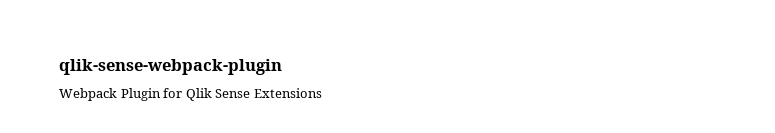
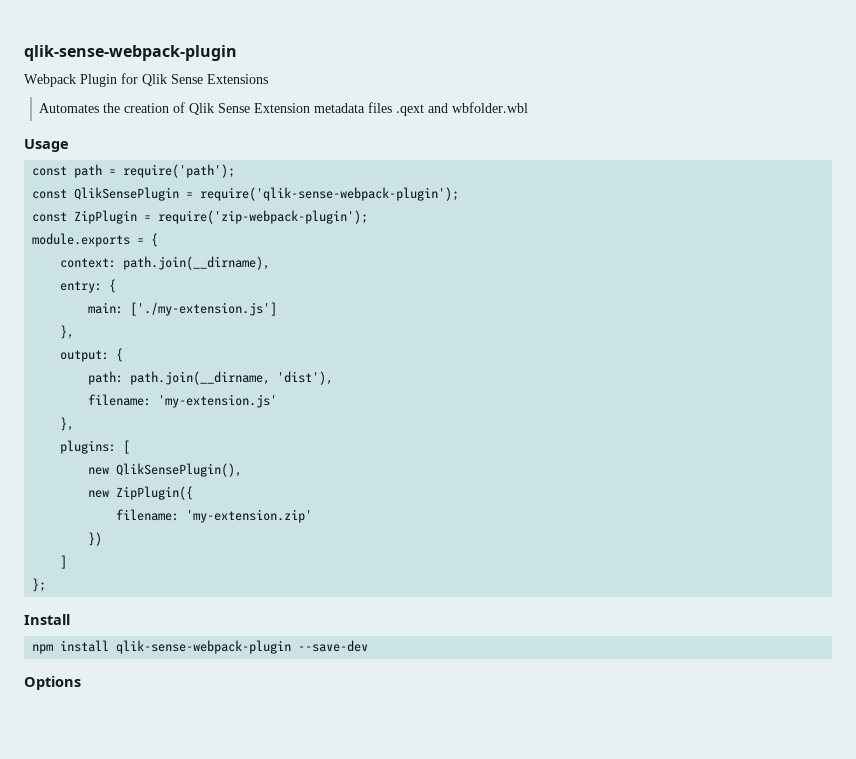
+ Automates the creation of Qlik Sense Extension metadata files .qext and wbfolder.wbl
+ Usage
+ const path = require('path');
+ const QlikSensePlugin = require('qlik-sense-webpack-plugin');
+ const ZipPlugin = require('zip-webpack-plugin');
+ module.exports = {
+ context: path.join(__dirname),
+ entry: {
+ main: ['./my-extension.js']
+ },
+ output: {
+ path: path.join(__dirname, 'dist'),
+ filename: 'my-extension.js'
+ },
+ plugins: [
+ new QlikSensePlugin(),
+ new ZipPlugin({
+ filename: 'my-extension.zip'
+ })
+ ]
+ };
+ Install
+ npm install qlik-sense-webpack-plugin --save-dev
+ Options

